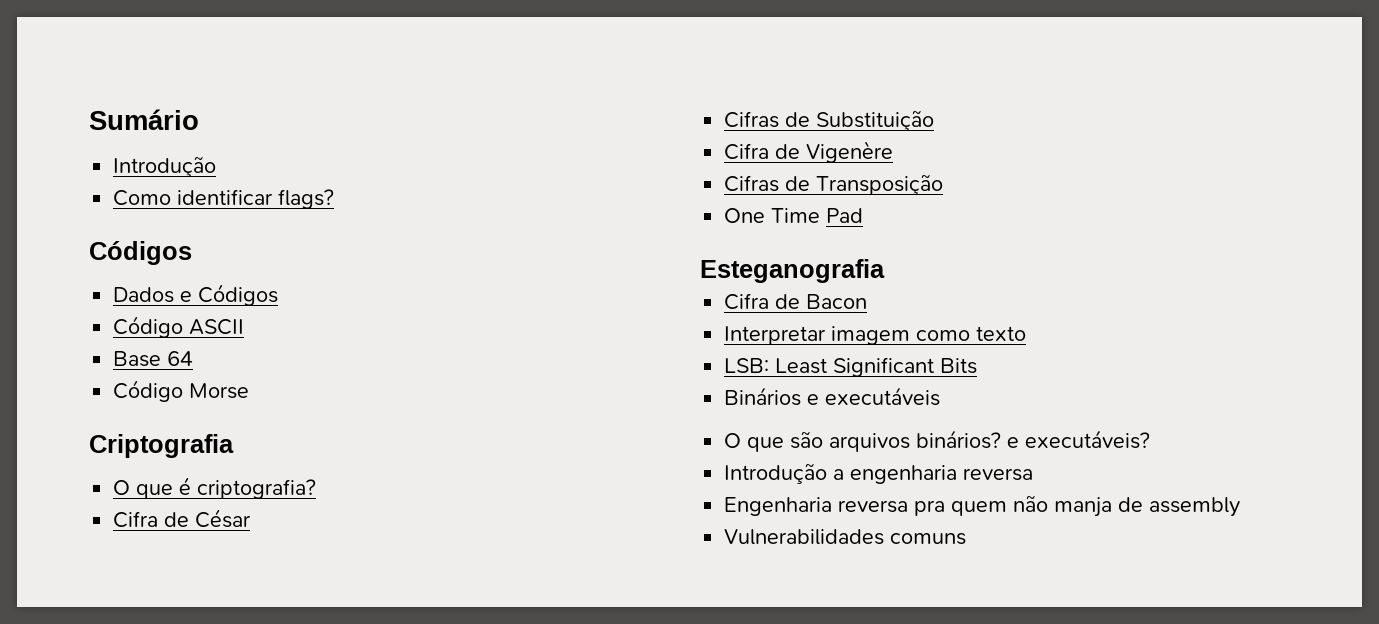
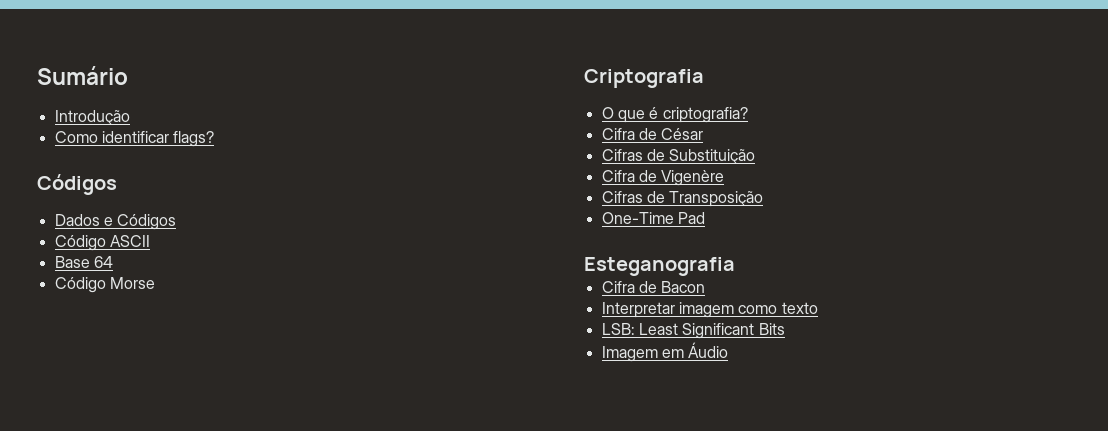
- One Time Pad
+ One-Time Pad
- Binários e executáveis
- O que são arquivos binários? e executáveis?
- Introdução a engenharia reversa
- Engenharia reversa pra quem não manja de assembly
- Vulnerabilidades comuns
+ Imagem em Áudio

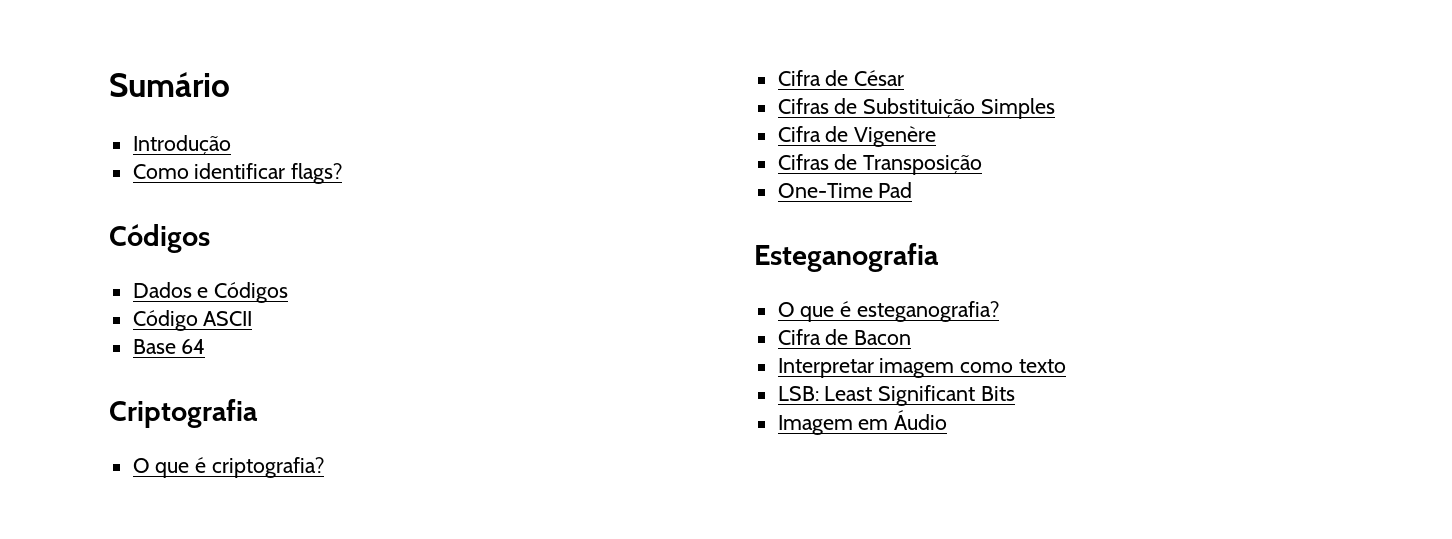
- Código Morse
- Cifras de Substituição
+ Cifras de Substituição Simples
+ O que é esteganografia?

